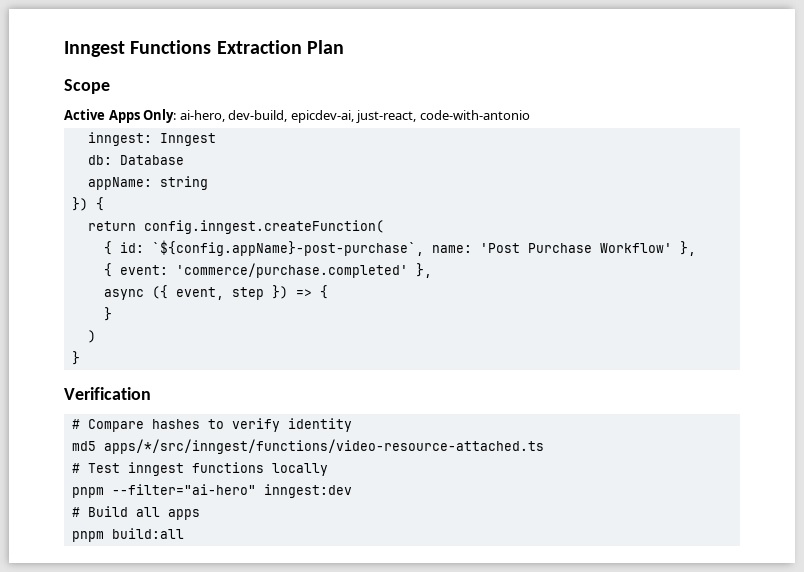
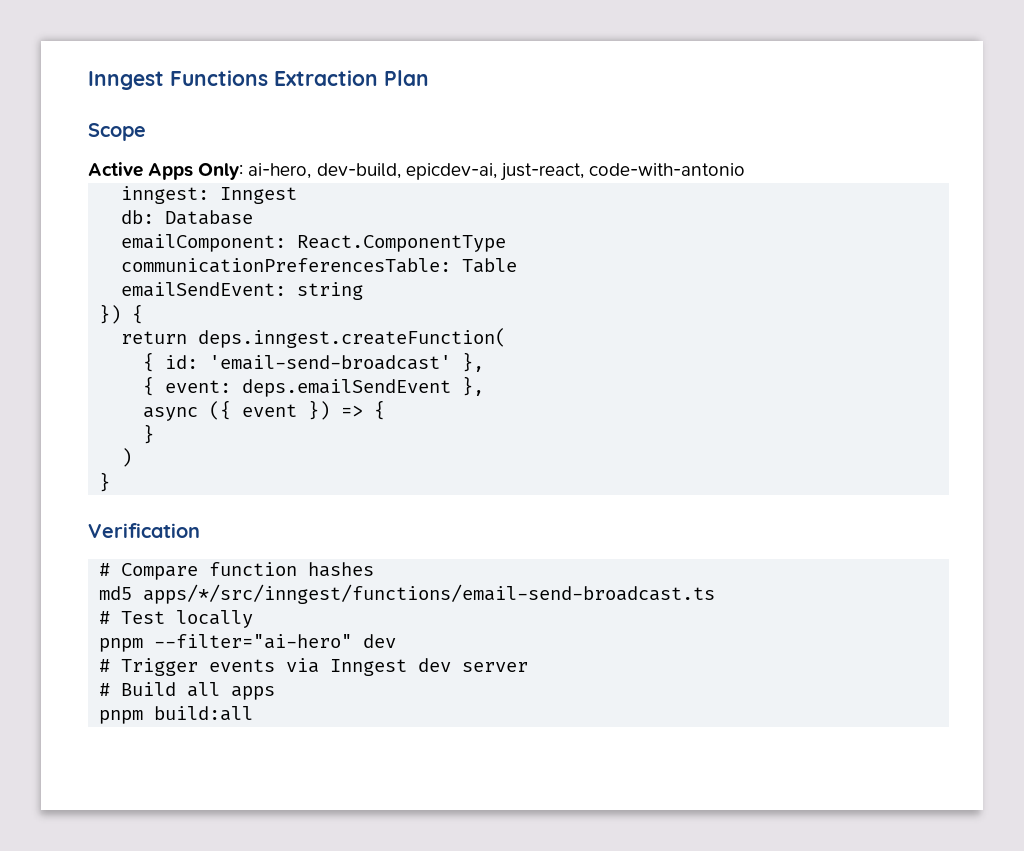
- appName: string
+ emailComponent: React.ComponentType
+ communicationPreferencesTable: Table
+ emailSendEvent: string
- return config.inngest.createFunction(
+ return deps.inngest.createFunction(
- { id: `${config.appName}-post-purchase`, name: 'Post Purchase Workflow' },
+ { id: 'email-send-broadcast' },
- { event: 'commerce/purchase.completed' },
+ { event: deps.emailSendEvent },
- async ({ event, step }) => {
+ async ({ event }) => {
- # Compare hashes to verify identity
+ # Compare function hashes
- md5 apps/*/src/inngest/functions/video-resource-attached.ts
+ md5 apps/*/src/inngest/functions/email-send-broadcast.ts
- # Test inngest functions locally
+ # Test locally
- pnpm --filter="ai-hero" inngest:dev
+ pnpm --filter="ai-hero" dev
+ # Trigger events via Inngest dev server

